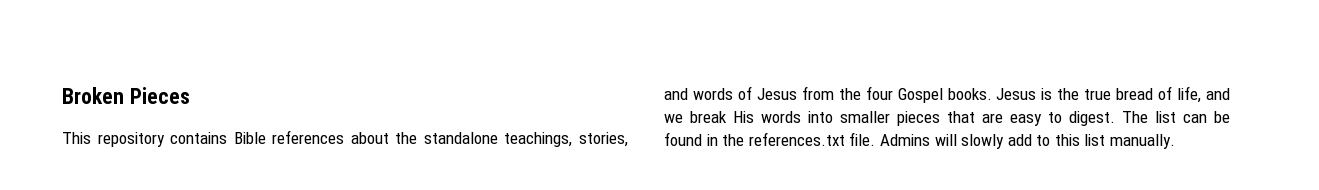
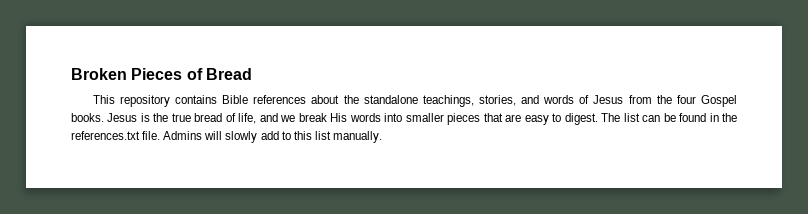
- Broken Pieces
+ Broken Pieces of Bread

